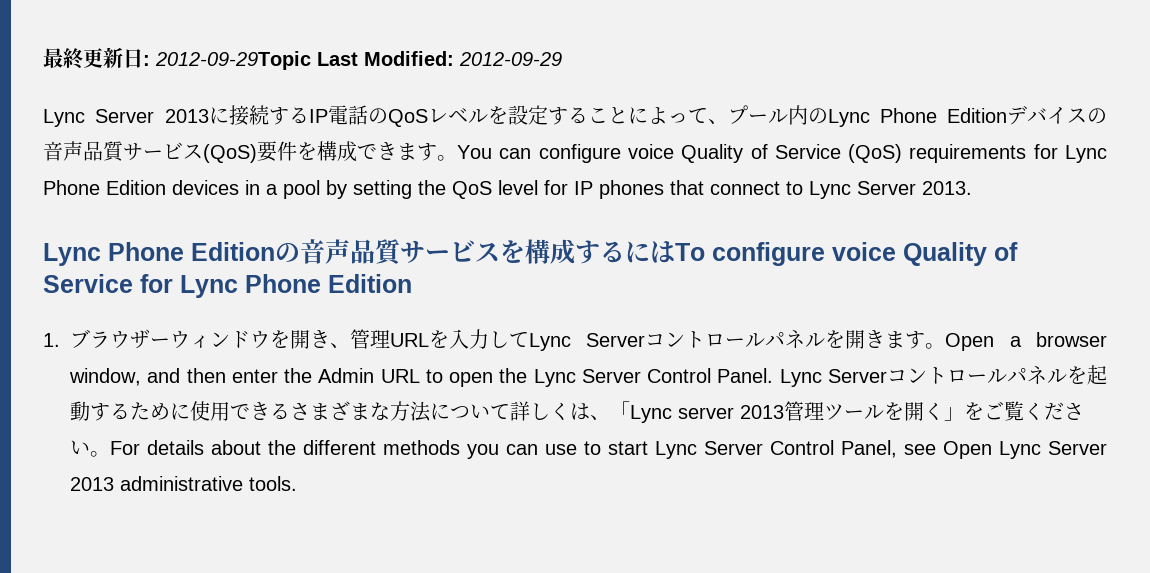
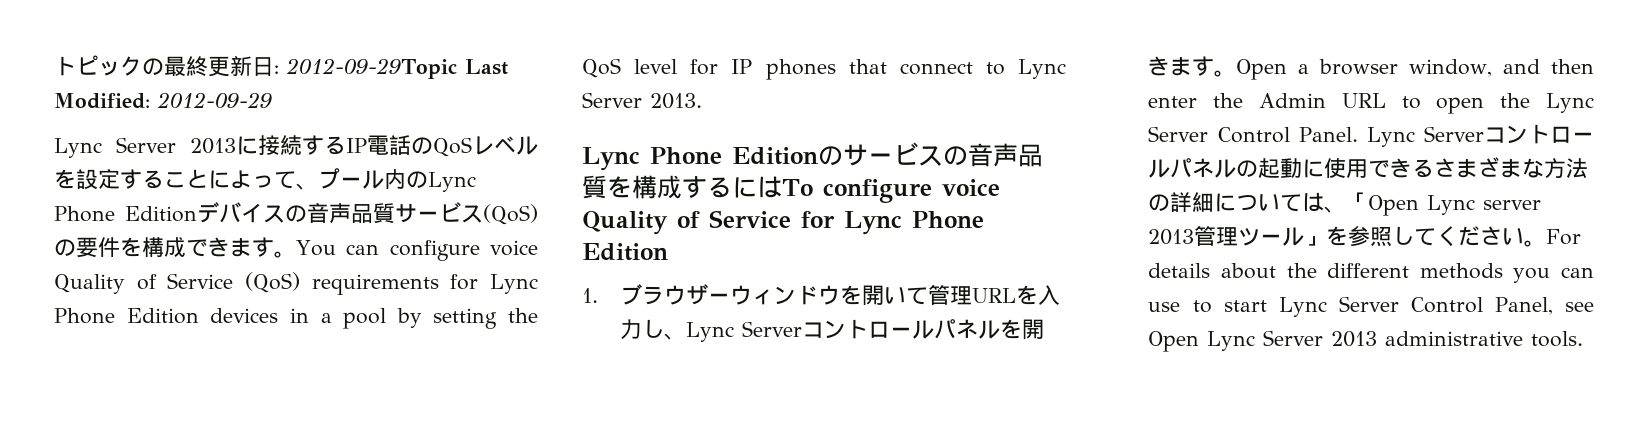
- 最終更新日: 2012-09-29Topic Last Modified: 2012-09-29
+ トピックの最終更新日: 2012-09-29Topic Last Modified: 2012-09-29
- Lync Server 2013に接続するIP電話のQoSレベルを設定することによって、プール内のLync Phone Editionデバイスの音声品質サービス(QoS)要件を構成できます。
+ Lync Server 2013に接続するIP電話のQoSレベルを設定することによって、プール内のLync Phone Editionデバイスの音声品質サービス(QoS)の要件を構成できます。
- Lync Phone Editionの音声品質サービスを構成するにはTo configure voice Quality of Service for Lync Phone Edition
+ Lync Phone Editionのサービスの音声品質を構成するにはTo configure voice Quality of Service for Lync Phone Edition
- 1.ブラウザーウィンドウを開き、管理URLを入力してLync Serverコントロールパネルを開きます。
+ 1.ブラウザーウィンドウを開いて管理URLを入力し、Lync Serverコントロールパネルを開きます。
- Lync Serverコントロールパネルを起動するために使用できるさまざまな方法について詳しくは、「Lync server 2013管理ツールを開く」をご覧ください。
+ Lync Serverコントロールパネルの起動に使用できるさまざまな方法の詳細については、「Open Lync server 2013管理ツール」を参照してください。

